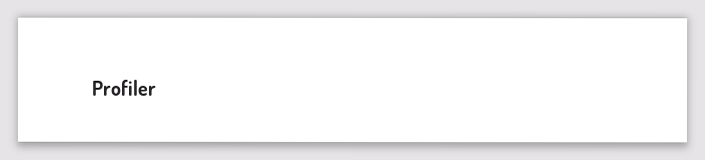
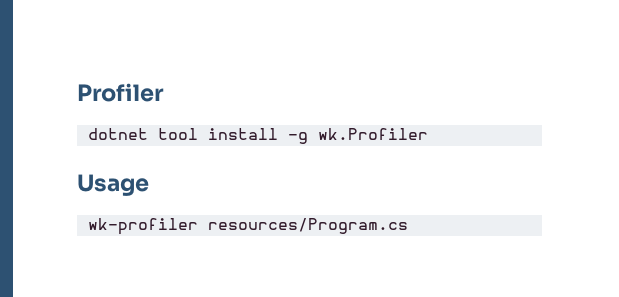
+ dotnet tool install -g wk.Profiler
+ Usage
+ wk-profiler resources/Program.cs

